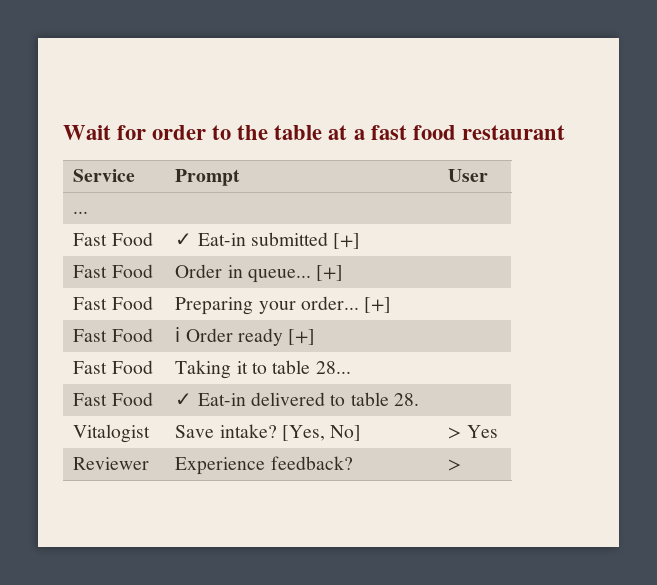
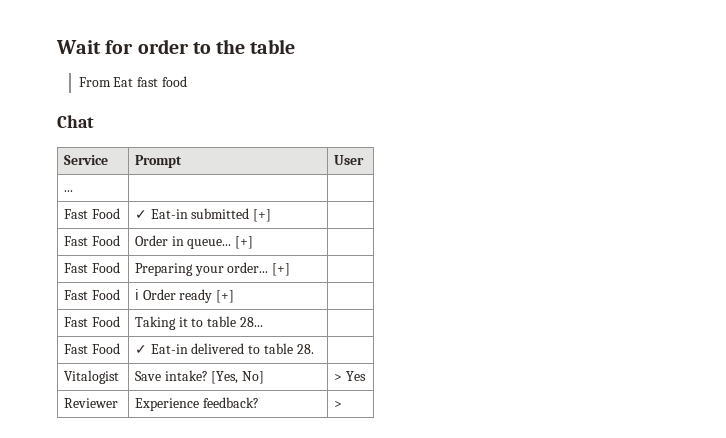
- Wait for order to the table at a fast food restaurant
+ Wait for order to the table
+ From Eat fast food
+ Chat

